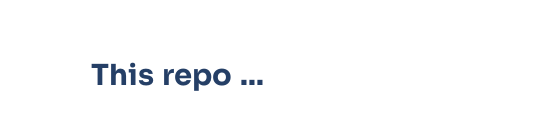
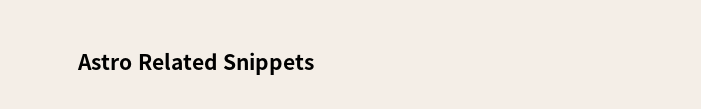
- This repo ...
+ Astro Related Snippets

